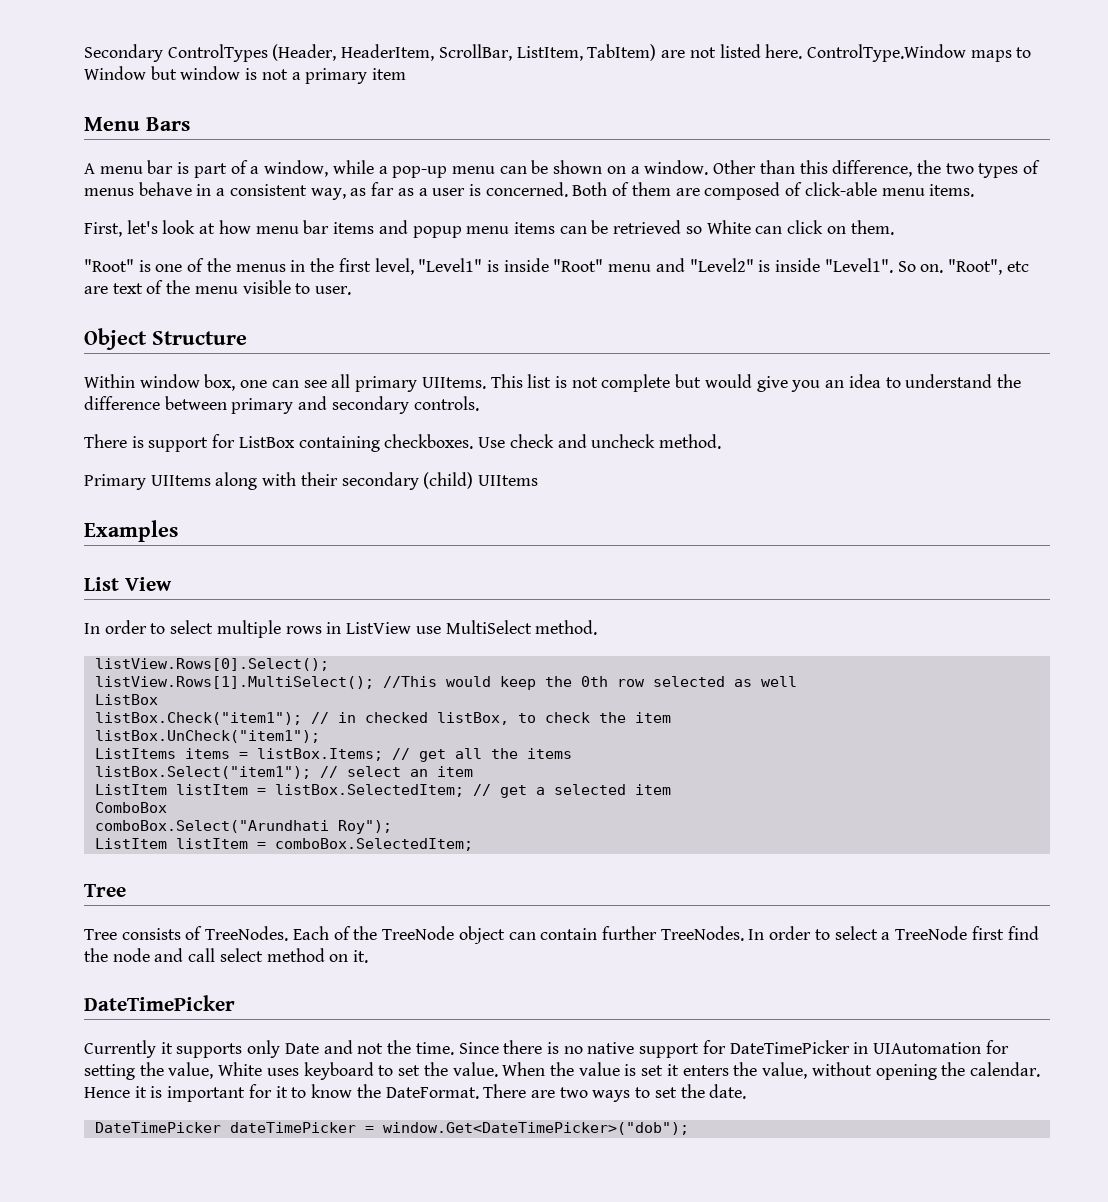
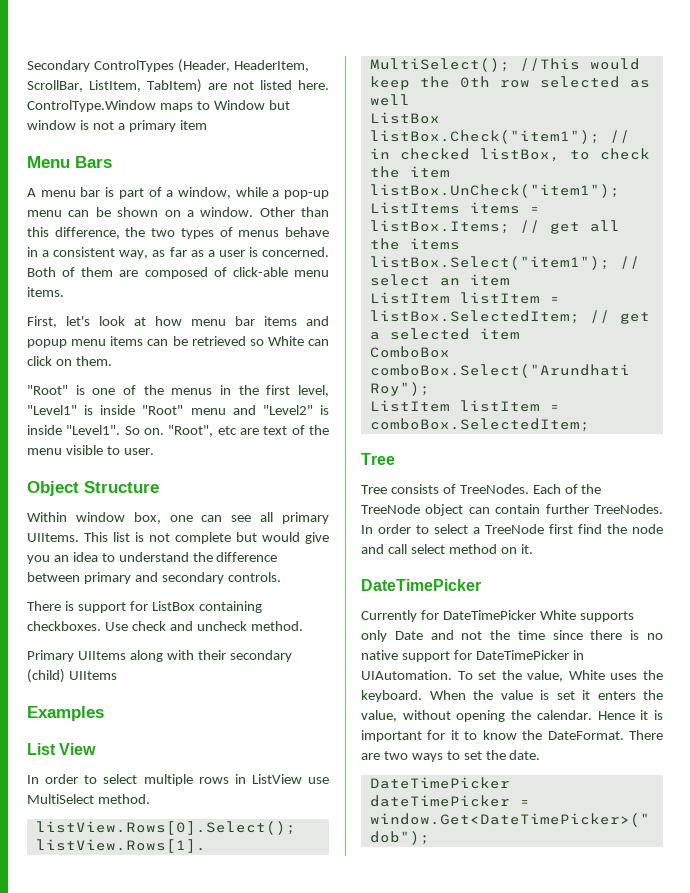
- Currently it supports only Date and not the time. Since there is no native support for DateTimePicker in UIAutomation for setting the value, White uses keyboard to set the value.
+ Currently for DateTimePicker White supports only Date and not the time since there is no native support for DateTimePicker in UIAutomation. To set the value, White uses the keyboard.

